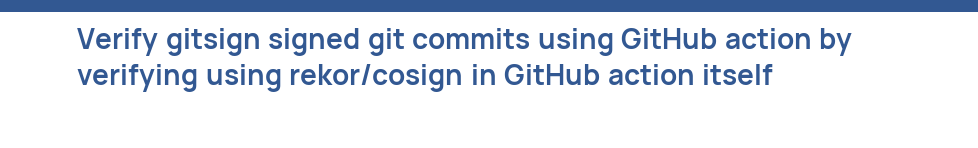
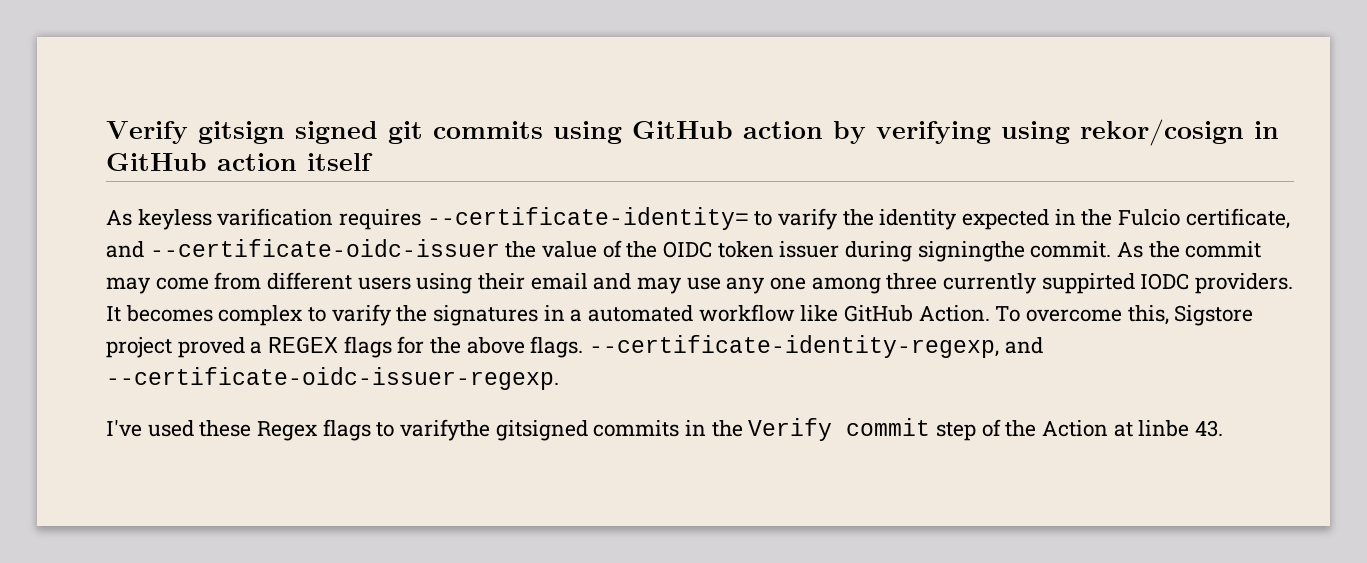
+ As keyless varification requires --certificate-identity= to varify the identity expected in the Fulcio certificate, and --certificate-oidc-issuer the value of the OIDC token issuer during signingthe commit. As the commit may come from different users using their email and may use any one among three currently suppirted IODC providers. It becomes complex to varify the signatures in a automated workflow like GitHub Action. To overcome this, Sigstore project proved a REGEX flags for the above flags. --certificate-identity-regexp, and --certificate-oidc-issuer-regexp.
+ I've used these Regex flags to varifythe gitsigned commits in the Verify commit step of the Action at linbe 43.

